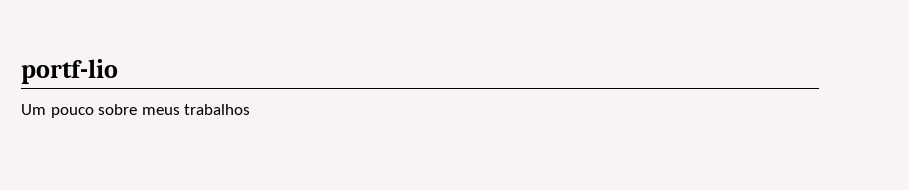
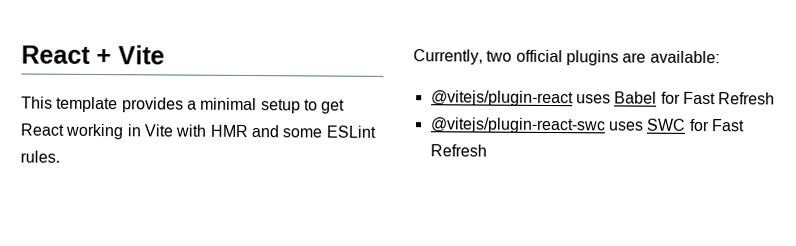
- portf-lio
- Um pouco sobre meus trabalhos
+ React + Vite
+ This template provides a minimal setup to get React working in Vite with HMR and some ESLint rules.
+ Currently, two official plugins are available:
+ @vitejs/plugin-react uses Babel for Fast Refresh
+ @vitejs/plugin-react-swc uses SWC for Fast Refresh

